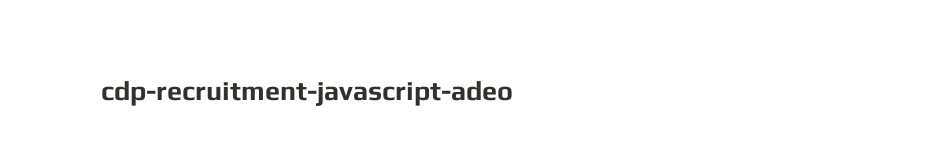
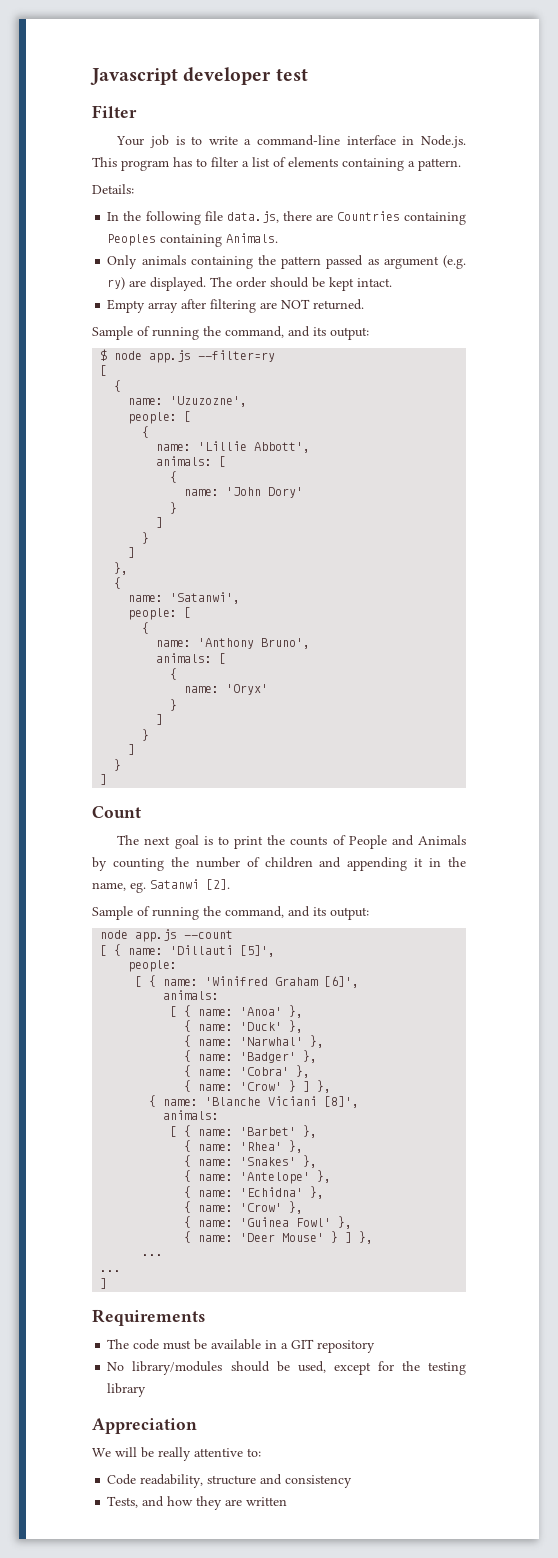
- cdp-recruitment-javascript-adeo
+ Javascript developer test
+ Filter
+ Your job is to write a command-line interface in Node.js. This program has to filter a list of elements containing a pattern.
+ Details:
+ In the following file data.js, there are Countries containing Peoples containing Animals.
+ Only animals containing the pattern passed as argument (e.g. ry) are displayed. The order should be kept intact.
+ Empty array after filtering are NOT returned.
+ Sample of running the command, and its output:
+ $ node app.js --filter=ry
+ [
+ {
+ name: 'Uzuzozne',
+ people: [
+ {
+ name: 'Lillie Abbott',
+ animals: [
+ {
+ name: 'John Dory'
+ }
+ ]
+ }
+ ]
+ },
+ {
+ name: 'Satanwi',
+ people: [
+ {
+ name: 'Anthony Bruno',
+ animals: [
+ {
+ name: 'Oryx'
+ }
+ ]
+ }
+ ]
+ }
+ ]
+ Count
+ The next goal is to print the counts of People and Animals by counting the number of children and appending it in the name, eg. Satanwi [2].
+ Sample of running the command, and its output:
+ node app.js --count
+ [ { name: 'Dillauti [5]',
+ people:
+ [ { name: 'Winifred Graham [6]',
+ animals:
+ [ { name: 'Anoa' },
+ { name: 'Duck' },
+ { name: 'Narwhal' },
+ { name: 'Badger' },
+ { name: 'Cobra' },
+ { name: 'Crow' } ] },
+ { name: 'Blanche Viciani [8]',
+ animals:
+ [ { name: 'Barbet' },
+ { name: 'Rhea' },
+ { name: 'Snakes' },
+ { name: 'Antelope' },
+ { name: 'Echidna' },
+ { name: 'Crow' },
+ { name: 'Guinea Fowl' },
+ { name: 'Deer Mouse' } ] },
+ ...
+ ...
+ ]
+ Requirements
+ The code must be available in a GIT repository
+ No library/modules should be used, except for the testing library
+ Appreciation
+ We will be really attentive to:
+ Code readability, structure and consistency
+ Tests, and how they are written

